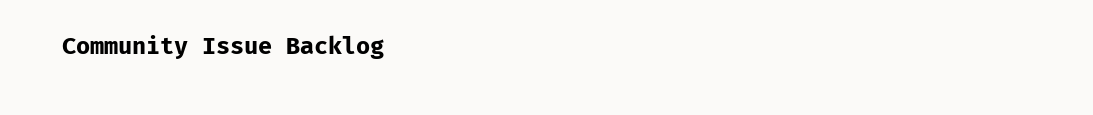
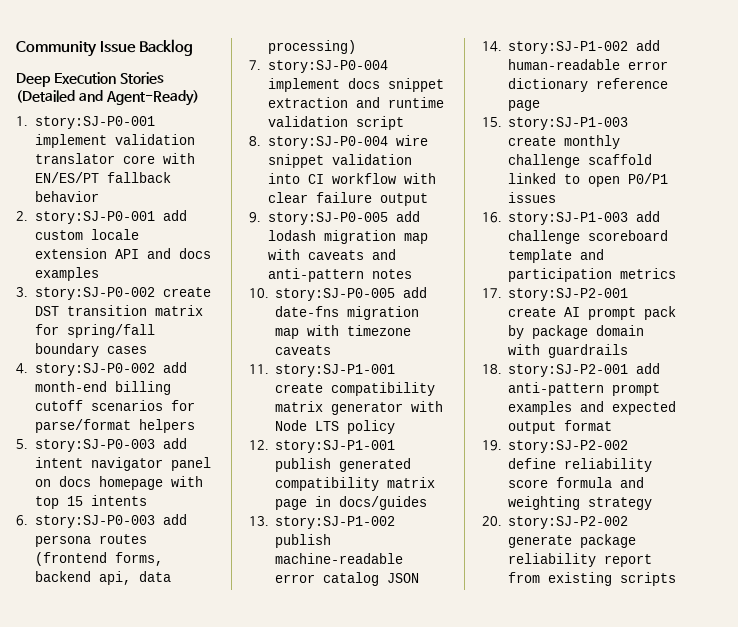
+ Deep Execution Stories (Detailed and Agent-Ready)
+ 1. story:SJ-P0-001 implement validation translator core with EN/ES/PT fallback behavior
+ 2. story:SJ-P0-001 add custom locale extension API and docs examples
+ 3. story:SJ-P0-002 create DST transition matrix for spring/fall boundary cases
+ 4. story:SJ-P0-002 add month-end billing cutoff scenarios for parse/format helpers
+ 5. story:SJ-P0-003 add intent navigator panel on docs homepage with top 15 intents
+ 6. story:SJ-P0-003 add persona routes (frontend forms, backend api, data processing)
+ 7. story:SJ-P0-004 implement docs snippet extraction and runtime validation script
+ 8. story:SJ-P0-004 wire snippet validation into CI workflow with clear failure output
+ 9. story:SJ-P0-005 add lodash migration map with caveats and anti-pattern notes
+ 10. story:SJ-P0-005 add date-fns migration map with timezone caveats
+ 11. story:SJ-P1-001 create compatibility matrix generator with Node LTS policy
+ 12. story:SJ-P1-001 publish generated compatibility matrix page in docs/guides
+ 13. story:SJ-P1-002 publish machine-readable error catalog JSON
+ 14. story:SJ-P1-002 add human-readable error dictionary reference page
+ 15. story:SJ-P1-003 create monthly challenge scaffold linked to open P0/P1 issues
+ 16. story:SJ-P1-003 add challenge scoreboard template and participation metrics
+ 17. story:SJ-P2-001 create AI prompt pack by package domain with guardrails
+ 18. story:SJ-P2-001 add anti-pattern prompt examples and expected output format
+ 19. story:SJ-P2-002 define reliability score formula and weighting strategy
+ 20. story:SJ-P2-002 generate package reliability report from existing scripts

